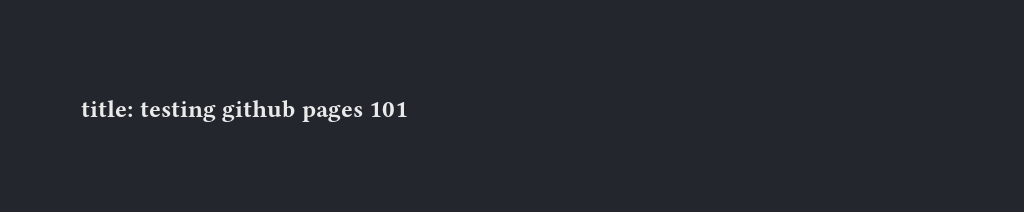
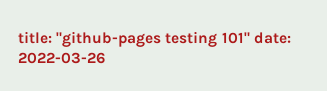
- title: testing github pages 101
+ title: "github-pages testing 101" date: 2022-03-26

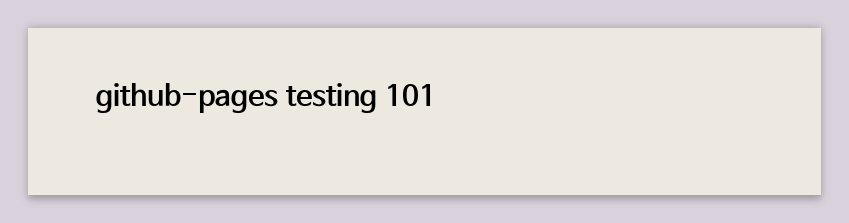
- title: "github-pages testing 101" date: 2022-03-26
+ github-pages testing 101

